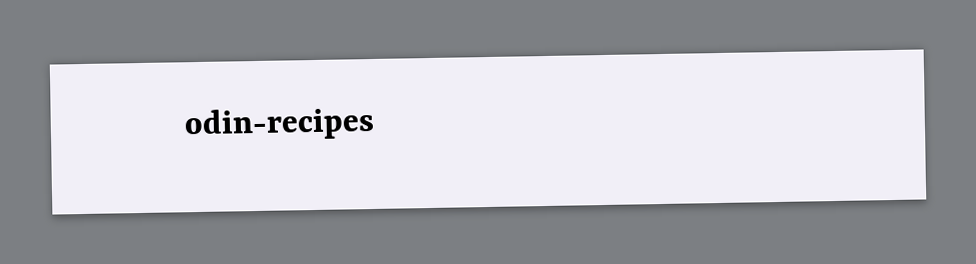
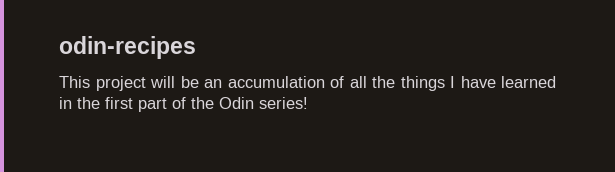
+ This project will be an accumulation of all the things I have learned in the first part of the Odin series!

